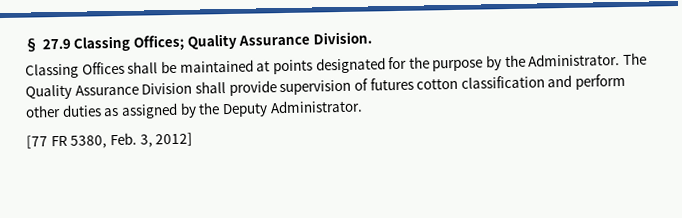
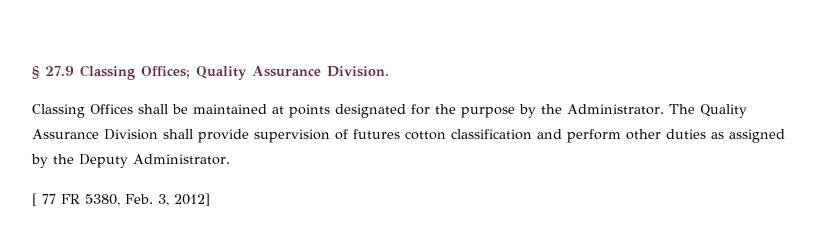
- [77 FR 5380, Feb. 3, 2012]
+ [ 77 FR 5380, Feb. 3, 2012]

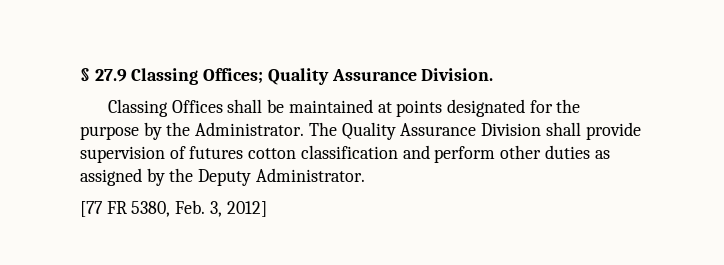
- [ 77 FR 5380, Feb. 3, 2012]
+ [77 FR 5380, Feb. 3, 2012]

